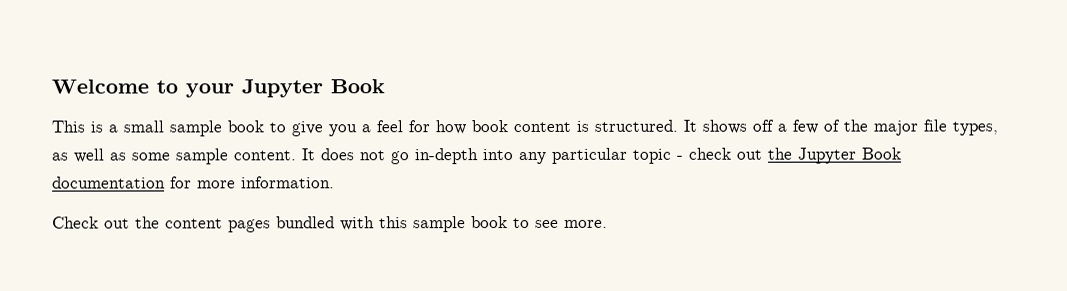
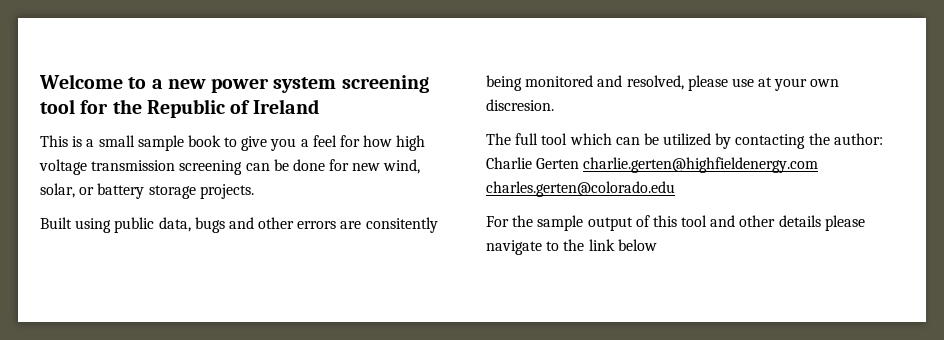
- Welcome to your Jupyter Book
+ Welcome to a new power system screening tool for the Republic of Ireland
- This is a small sample book to give you a feel for how book content is structured. It shows off a few of the major file types, as well as some sample content. It does not go in-depth into any particular topic - check out the Jupyter Book documentation for more information.
- Check out the content pages bundled with this sample book to see more.
+ This is a small sample book to give you a feel for how high voltage transmission screening can be done for new wind, solar, or battery storage projects.
+ Built using public data, bugs and other errors are consitently being monitored and resolved, please use at your own discresion.
+ The full tool which can be utilized by contacting the author: Charlie Gerten charlie.gerten@highfieldenergy.com charles.gerten@colorado.edu
+ For the sample output of this tool and other details please navigate to the link below

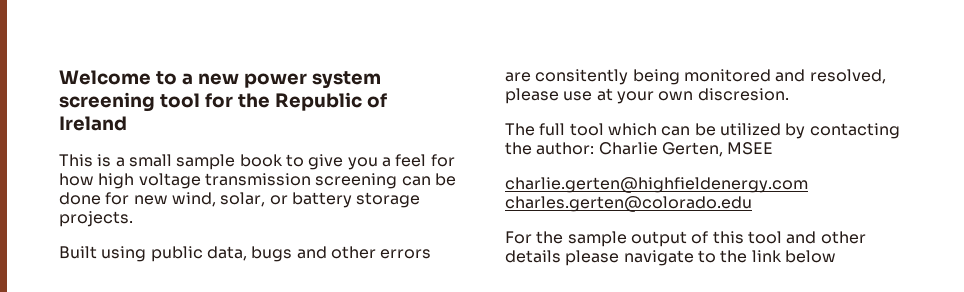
- The full tool which can be utilized by contacting the author: Charlie Gerten charlie.gerten@highfieldenergy.com charles.gerten@colorado.edu
+ The full tool which can be utilized by contacting the author: Charlie Gerten, MSEE
+ charlie.gerten@highfieldenergy.com charles.gerten@colorado.edu

